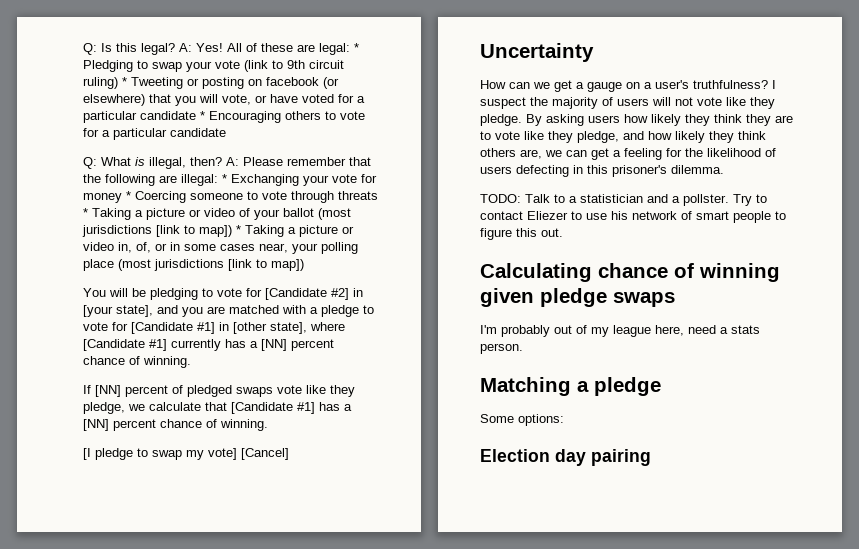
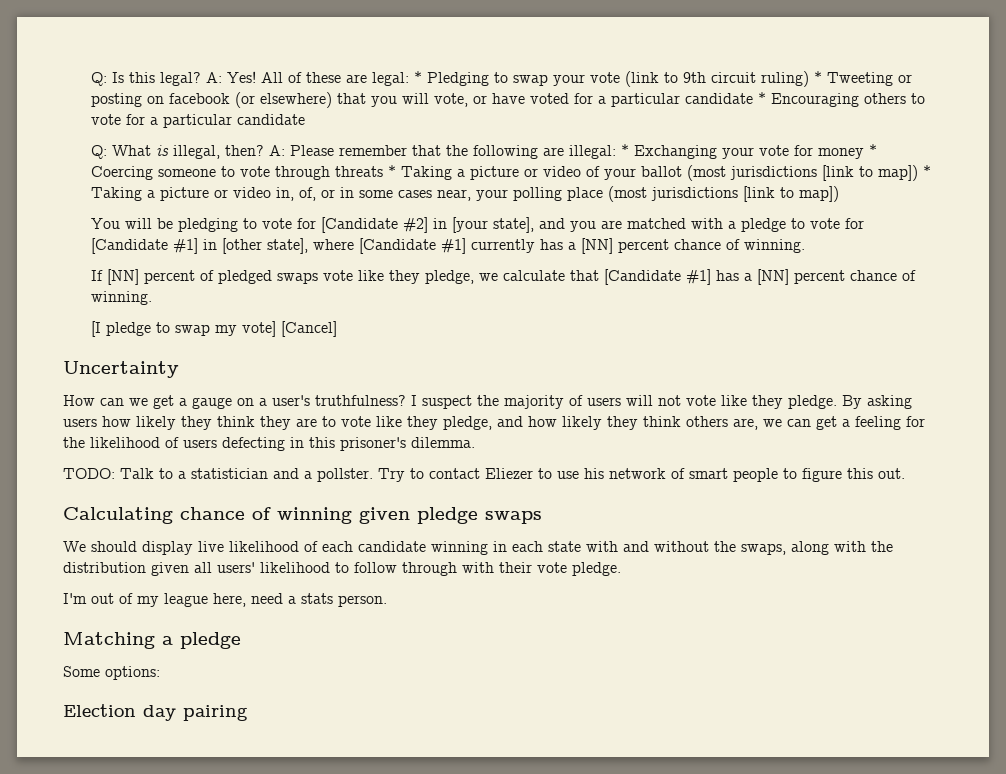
+ We should display live likelihood of each candidate winning in each state with and without the swaps, along with the distribution given all users' likelihood to follow through with their vote pledge.
- I'm probably out of my league here, need a stats person.
+ I'm out of my league here, need a stats person.

